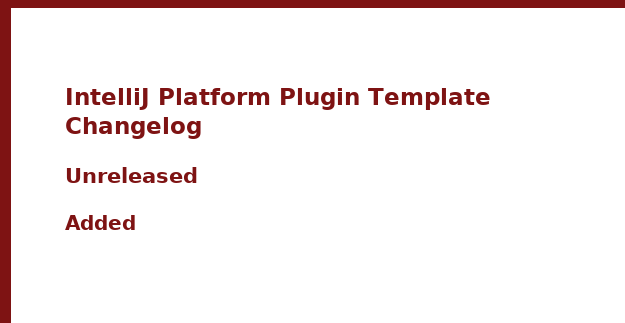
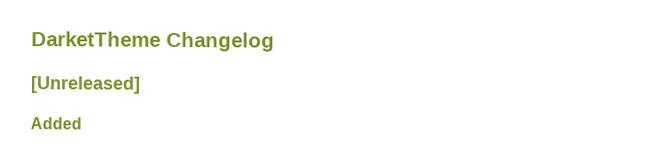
- IntelliJ Platform Plugin Template Changelog
+ DarketTheme Changelog
- Unreleased
+ [Unreleased]

